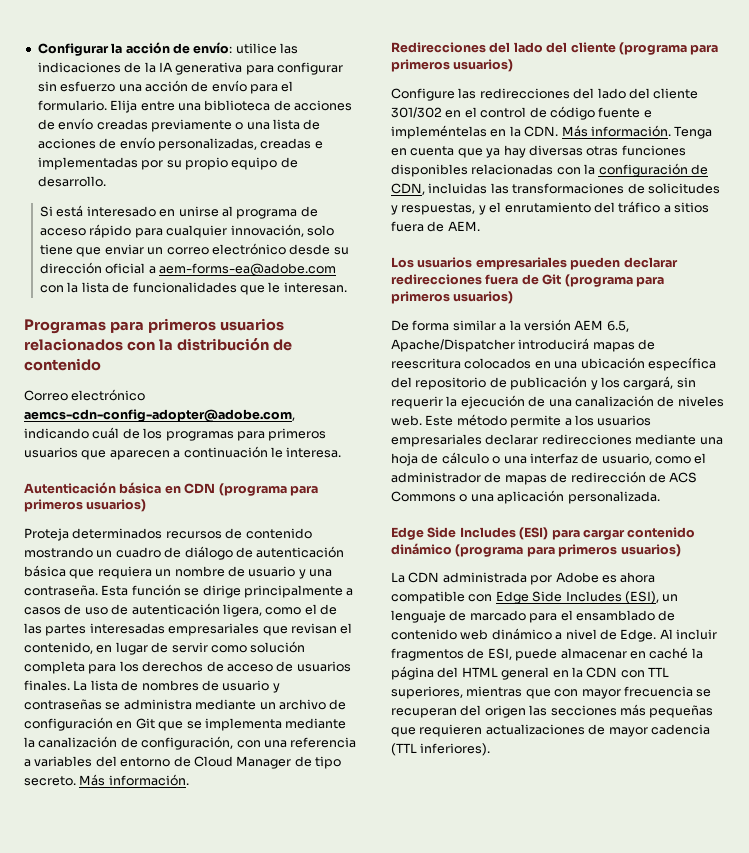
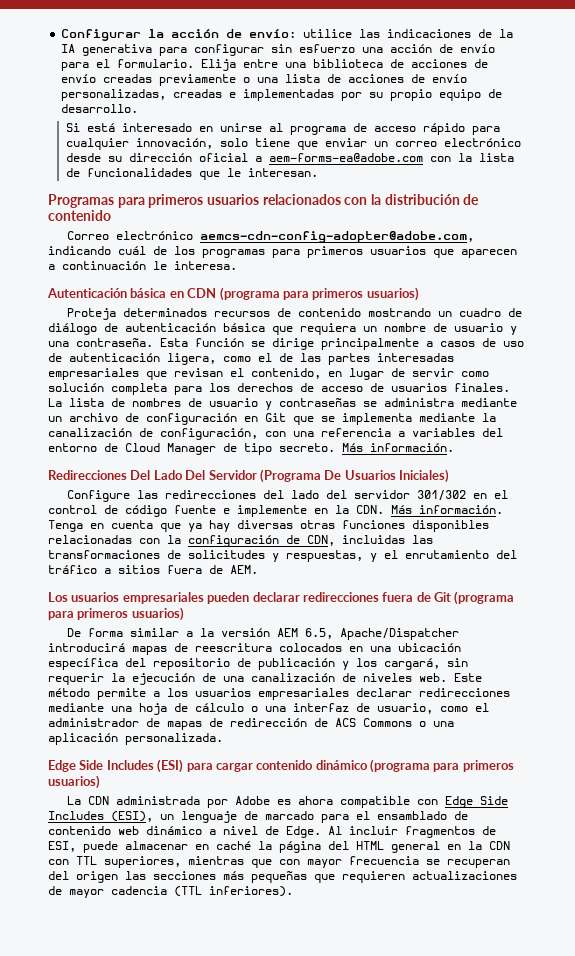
- Redirecciones del lado del cliente (programa para primeros usuarios)
+ Redirecciones Del Lado Del Servidor (Programa De Usuarios Iniciales)
- Configure las redirecciones del lado del cliente 301/302 en el control de código fuente e impleméntelas en la CDN. Más información.
+ Configure las redirecciones del lado del servidor 301/302 en el control de código fuente e implemente en la CDN. Más información.

